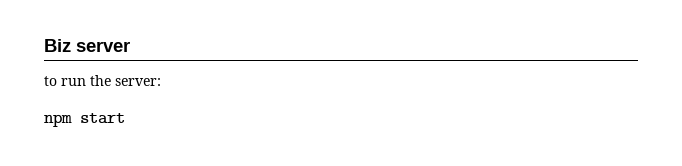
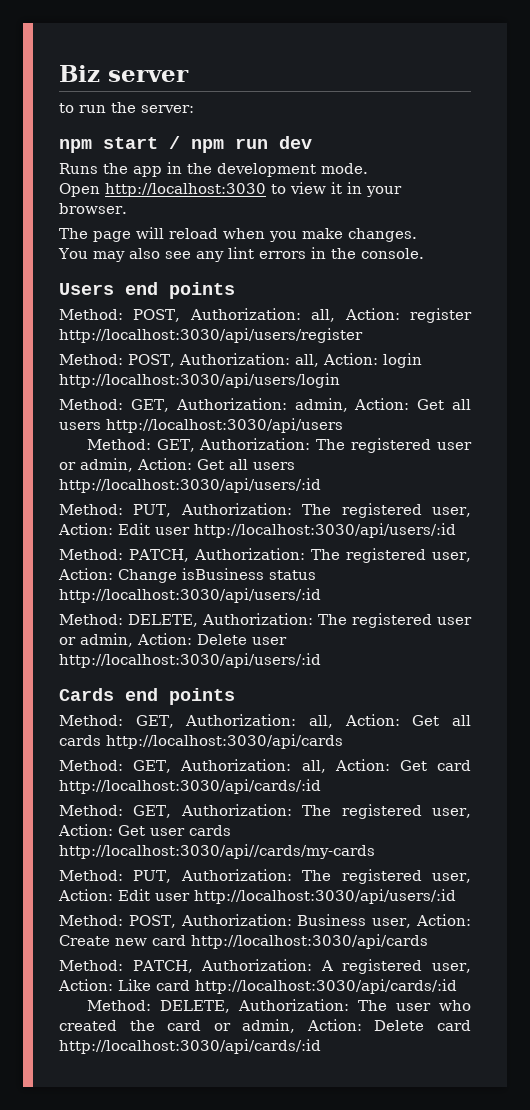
- npm start
+ npm start / npm run dev
+ Runs the app in the development mode.
+ Open http://localhost:3030 to view it in your browser.
+ The page will reload when you make changes.
+ You may also see any lint errors in the console.
+ Users end points
+ Method: POST, Authorization: all, Action: register http://localhost:3030/api/users/register
+ Method: POST, Authorization: all, Action: login http://localhost:3030/api/users/login
+ Method: GET, Authorization: admin, Action: Get all users http://localhost:3030/api/users
+ Method: GET, Authorization: The registered user or admin, Action: Get all users http://localhost:3030/api/users/:id
+ Method: PUT, Authorization: The registered user, Action: Edit user http://localhost:3030/api/users/:id
+ Method: PATCH, Authorization: The registered user, Action: Change isBusiness status http://localhost:3030/api/users/:id
+ Method: DELETE, Authorization: The registered user or admin, Action: Delete user http://localhost:3030/api/users/:id
+ Cards end points
+ Method: GET, Authorization: all, Action: Get all cards http://localhost:3030/api/cards
+ Method: GET, Authorization: all, Action: Get card http://localhost:3030/api/cards/:id
+ Method: GET, Authorization: The registered user, Action: Get user cards http://localhost:3030/api//cards/my-cards
+ Method: PUT, Authorization: The registered user, Action: Edit user http://localhost:3030/api/users/:id
+ Method: POST, Authorization: Business user, Action: Create new card http://localhost:3030/api/cards
+ Method: PATCH, Authorization: A registered user, Action: Like card http://localhost:3030/api/cards/:id
+ Method: DELETE, Authorization: The user who created the card or admin, Action: Delete card http://localhost:3030/api/cards/:id

